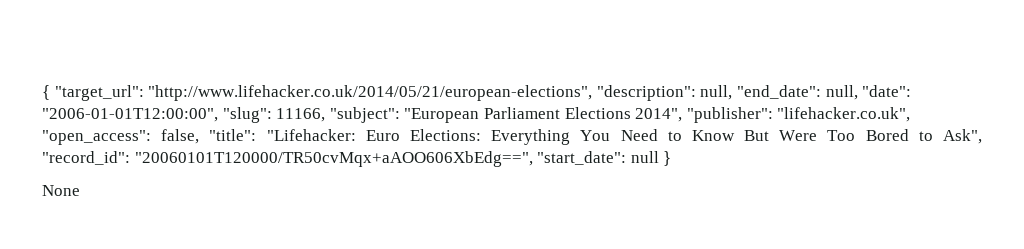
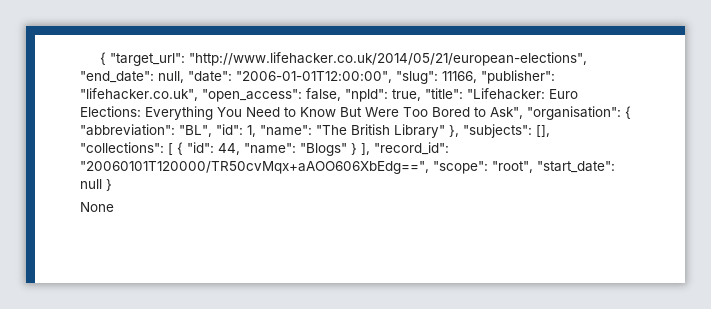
- { "target_url": "http://www.lifehacker.co.uk/2014/05/21/european-elections", "description": null, "end_date": null, "date": "2006-01-01T12:00:00", "slug": 11166, "subject": "European Parliament Elections 2014", "publisher": "lifehacker.co.uk", "open_access": false, "title": "Lifehacker: Euro Elections: Everything You Need to Know But Were Too Bored to Ask", "record_id": "20060101T120000/TR50cvMqx+aAOO606XbEdg==", "start_date": null }
+ { "target_url": "http://www.lifehacker.co.uk/2014/05/21/european-elections", "end_date": null, "date": "2006-01-01T12:00:00", "slug": 11166, "publisher": "lifehacker.co.uk", "open_access": false, "npld": true, "title": "Lifehacker: Euro Elections: Everything You Need to Know But Were Too Bored to Ask", "organisation": { "abbreviation": "BL", "id": 1, "name": "The British Library" }, "subjects": [], "collections": [ { "id": 44, "name": "Blogs" } ], "record_id": "20060101T120000/TR50cvMqx+aAOO606XbEdg==", "scope": "root", "start_date": null }

